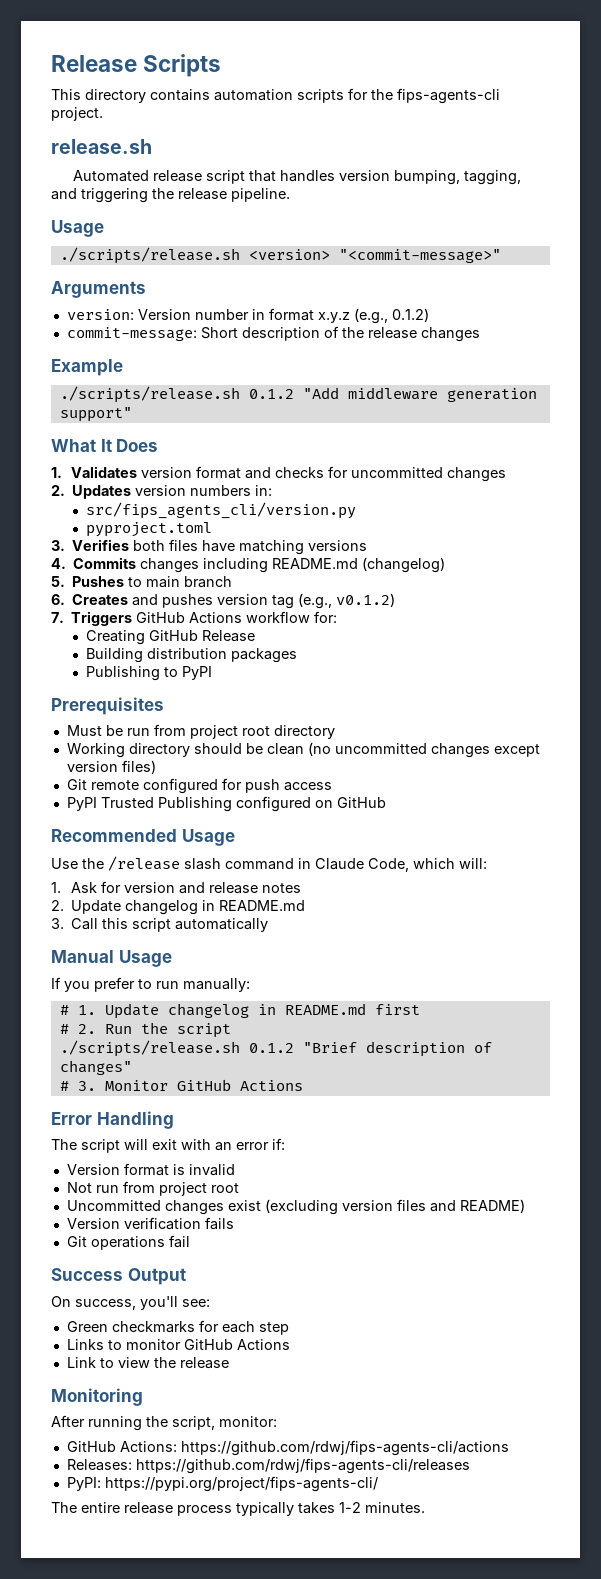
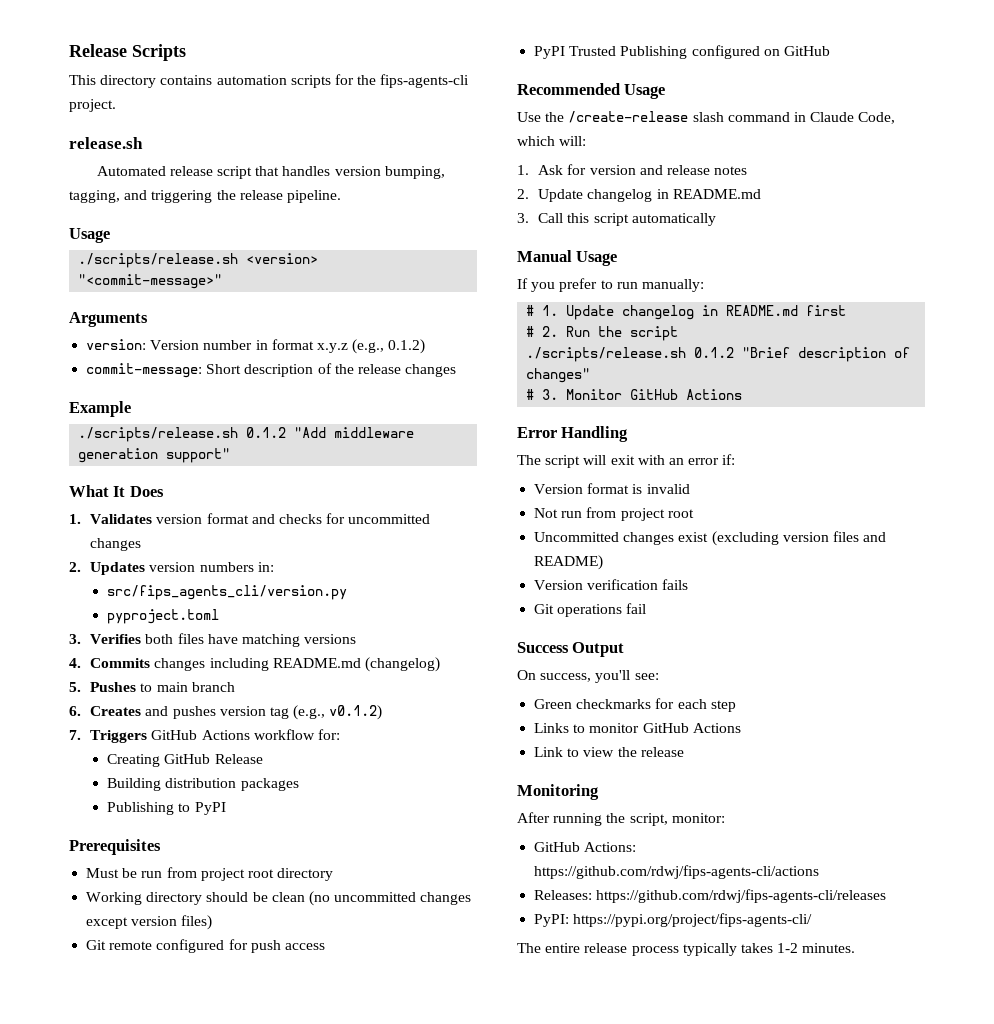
- Use the /release slash command in Claude Code, which will:
+ Use the /create-release slash command in Claude Code, which will:

